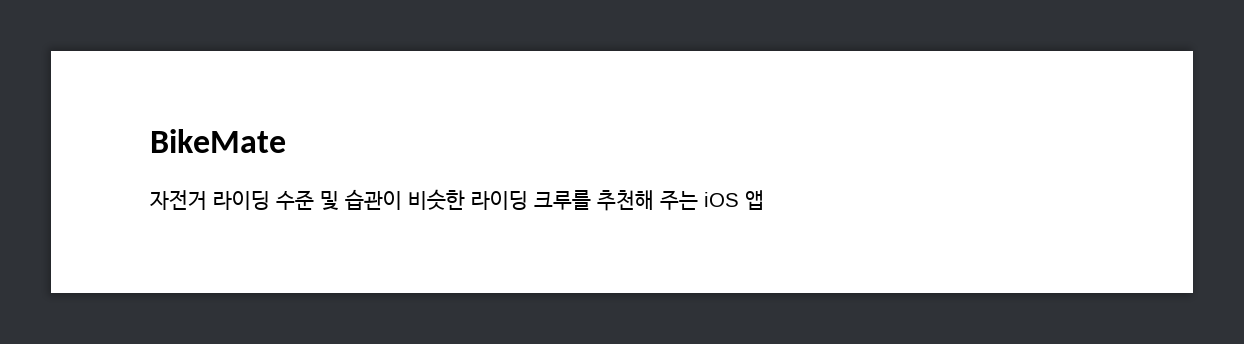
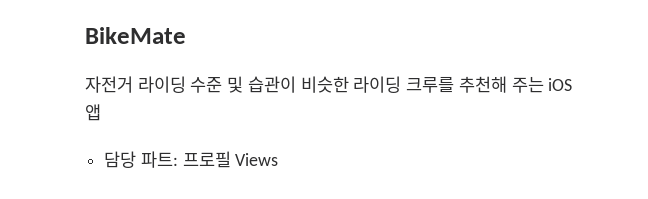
+ 담당 파트: 프로필 Views

